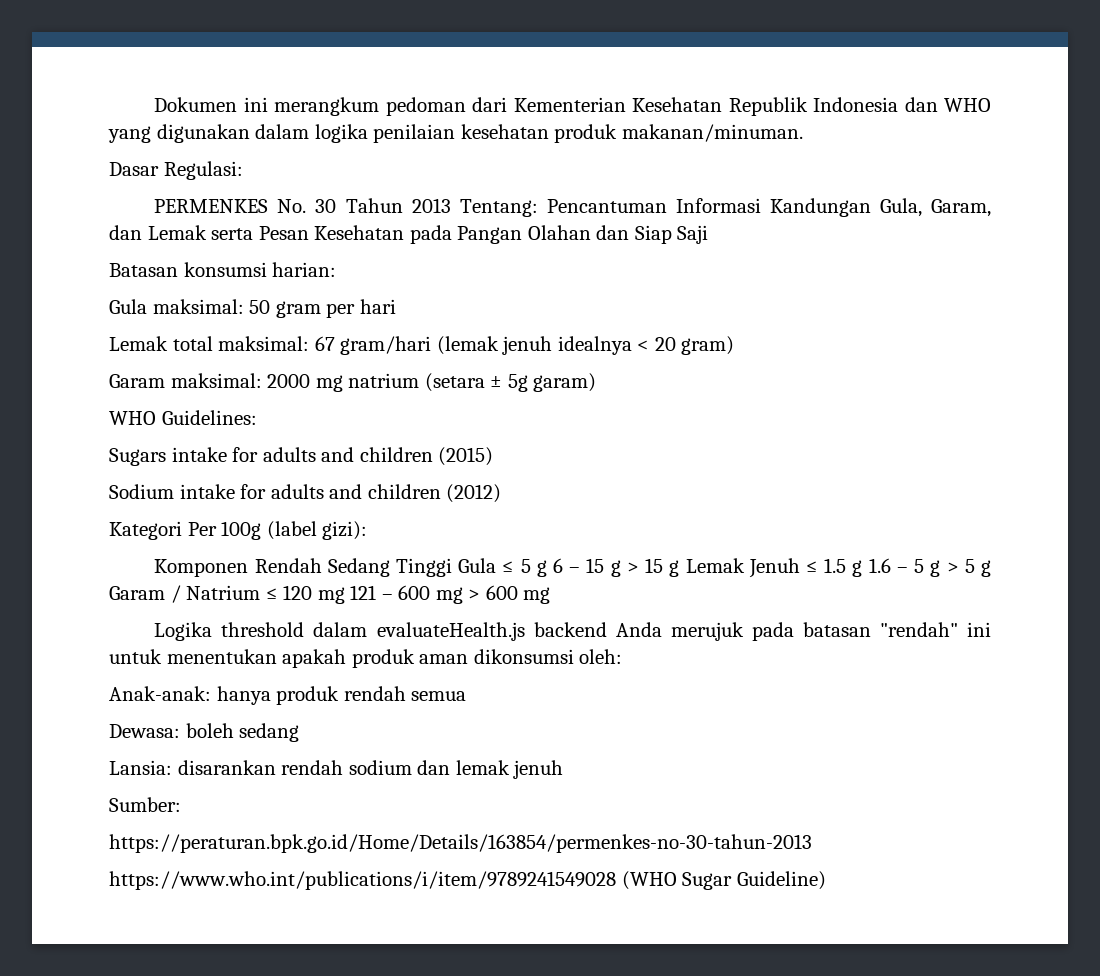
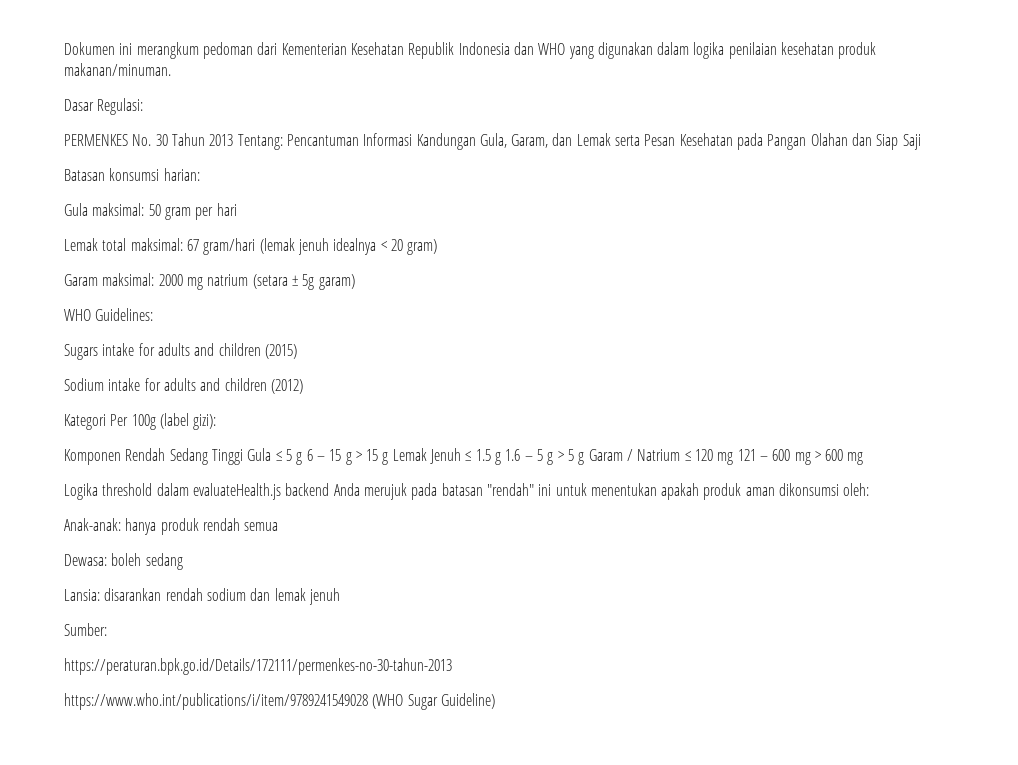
- https://peraturan.bpk.go.id/Home/Details/163854/permenkes-no-30-tahun-2013
+ https://peraturan.bpk.go.id/Details/172111/permenkes-no-30-tahun-2013

